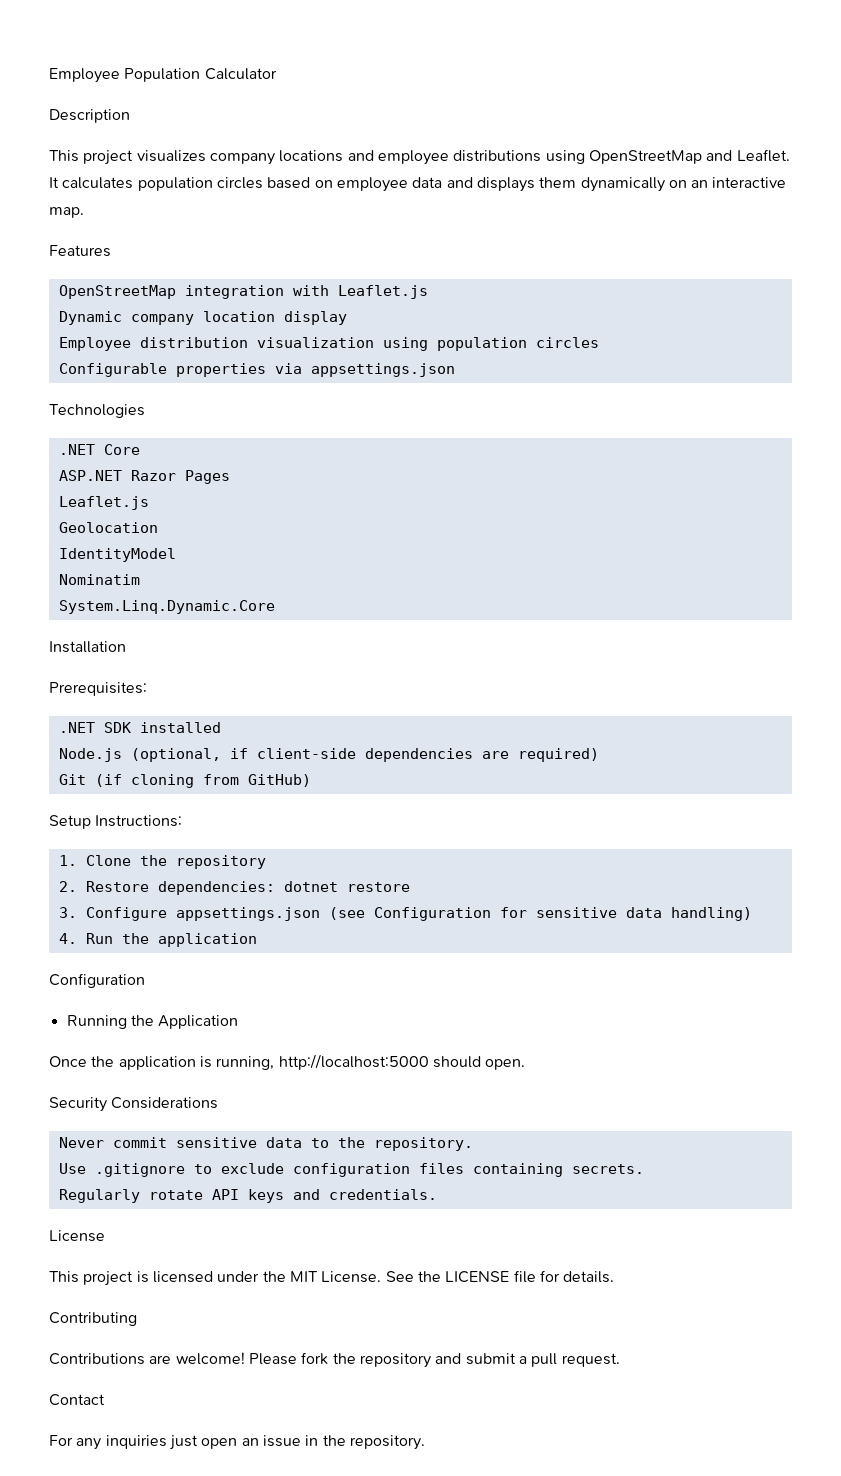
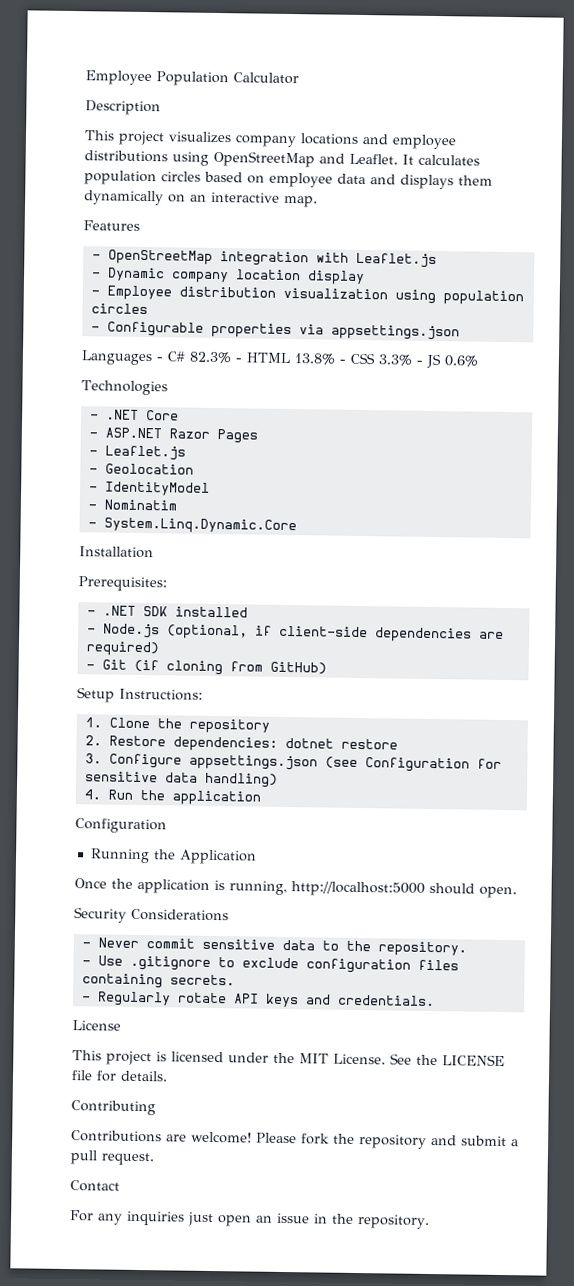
- OpenStreetMap integration with Leaflet.js
+ - OpenStreetMap integration with Leaflet.js
- Dynamic company location display
+ - Dynamic company location display
- Employee distribution visualization using population circles
+ - Employee distribution visualization using population circles
- Configurable properties via appsettings.json
+ - Configurable properties via appsettings.json
+ Languages - C# 82.3% - HTML 13.8% - CSS 3.3% - JS 0.6%
- .NET Core
+ - .NET Core
- ASP.NET Razor Pages
- Leaflet.js
- Geolocation
+ - ASP.NET Razor Pages
+ - Leaflet.js
+ - Geolocation
- IdentityModel
+ - IdentityModel
- Nominatim
+ - Nominatim
- System.Linq.Dynamic.Core
+ - System.Linq.Dynamic.Core
- .NET SDK installed
+ - .NET SDK installed
- Node.js (optional, if client-side dependencies are required)
+ - Node.js (optional, if client-side dependencies are required)
- Git (if cloning from GitHub)
+ - Git (if cloning from GitHub)
- Never commit sensitive data to the repository.
+ - Never commit sensitive data to the repository.
- Use .gitignore to exclude configuration files containing secrets.
+ - Use .gitignore to exclude configuration files containing secrets.
- Regularly rotate API keys and credentials.
+ - Regularly rotate API keys and credentials.

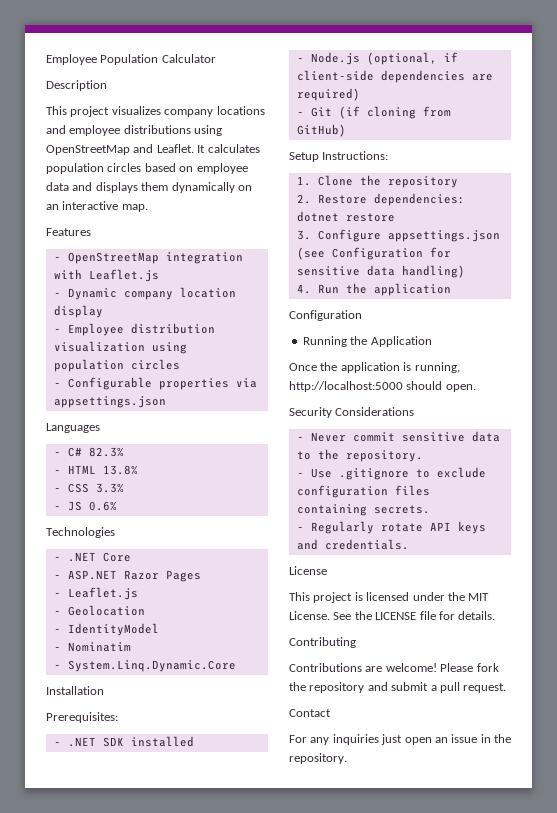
- Languages - C# 82.3% - HTML 13.8% - CSS 3.3% - JS 0.6%
+ Languages
+ - C# 82.3%
+ - HTML 13.8%
+ - CSS 3.3%
+ - JS 0.6%

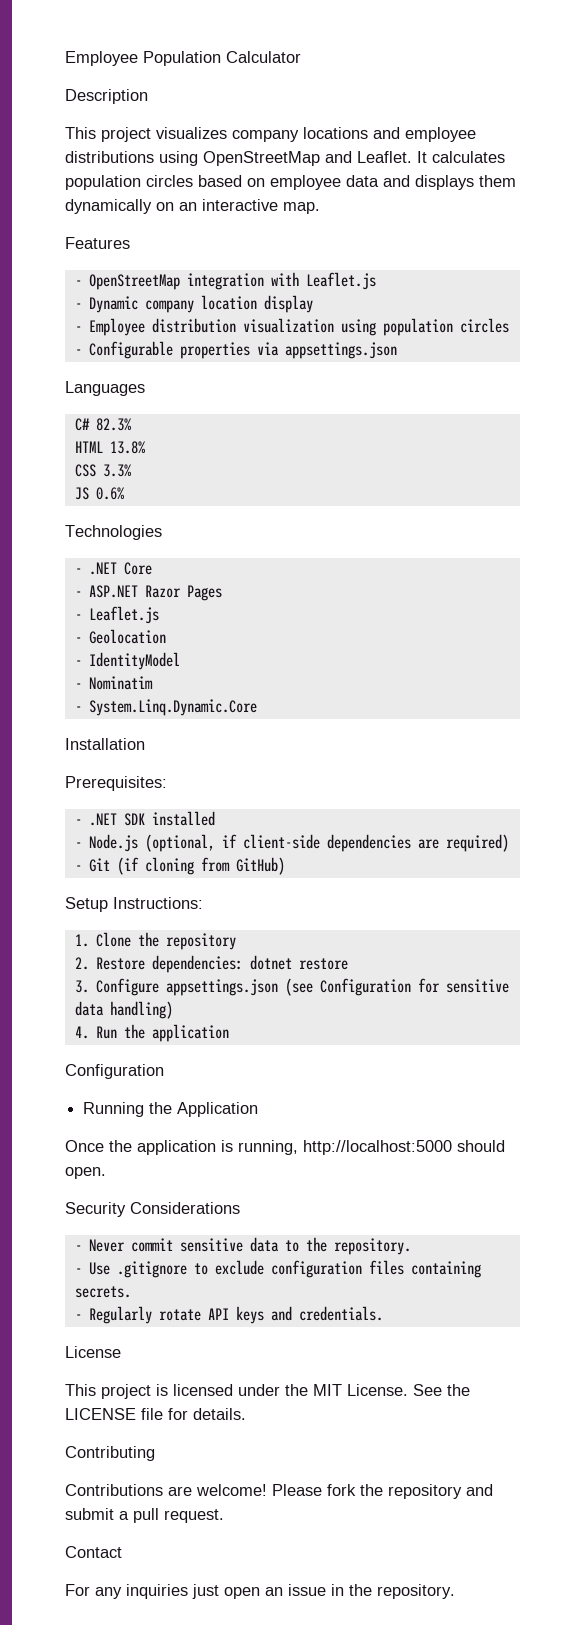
- - C# 82.3%
+ C# 82.3%
- - HTML 13.8%
+ HTML 13.8%
- - CSS 3.3%
+ CSS 3.3%
- - JS 0.6%
+ JS 0.6%

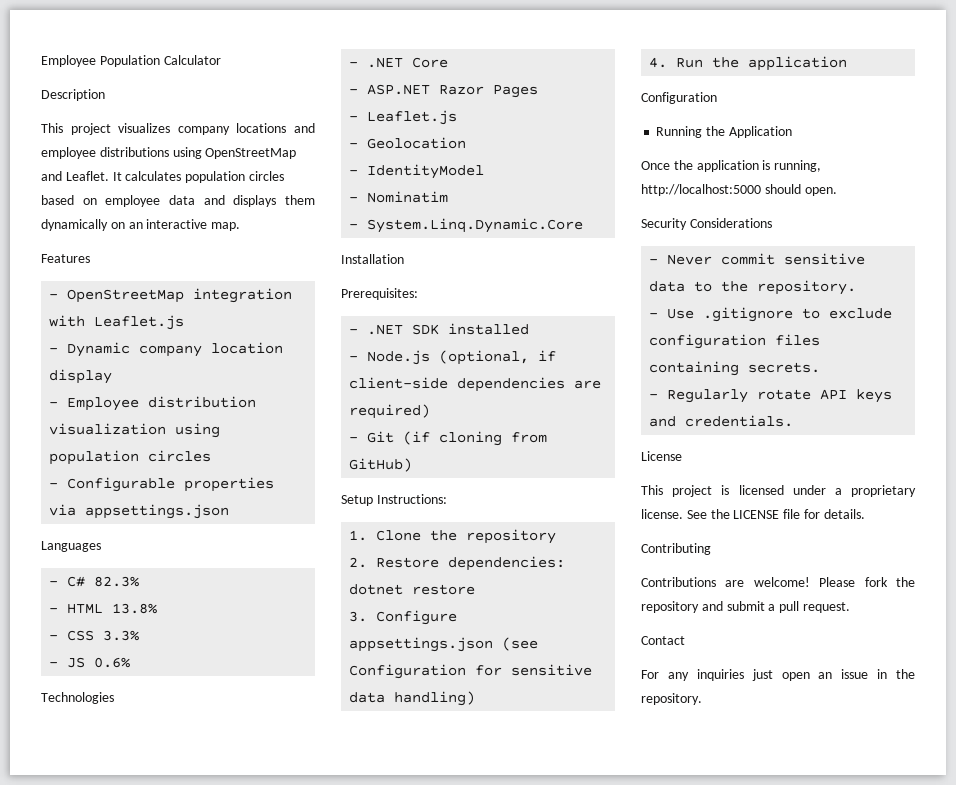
- C# 82.3%
+ - C# 82.3%
- HTML 13.8%
+ - HTML 13.8%
- CSS 3.3%
+ - CSS 3.3%
- JS 0.6%
+ - JS 0.6%
- This project is licensed under the MIT License.
+ This project is licensed under a proprietary license.

